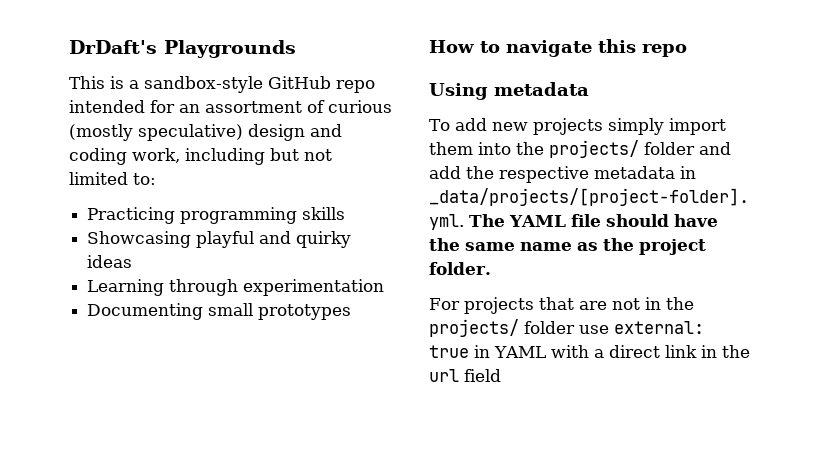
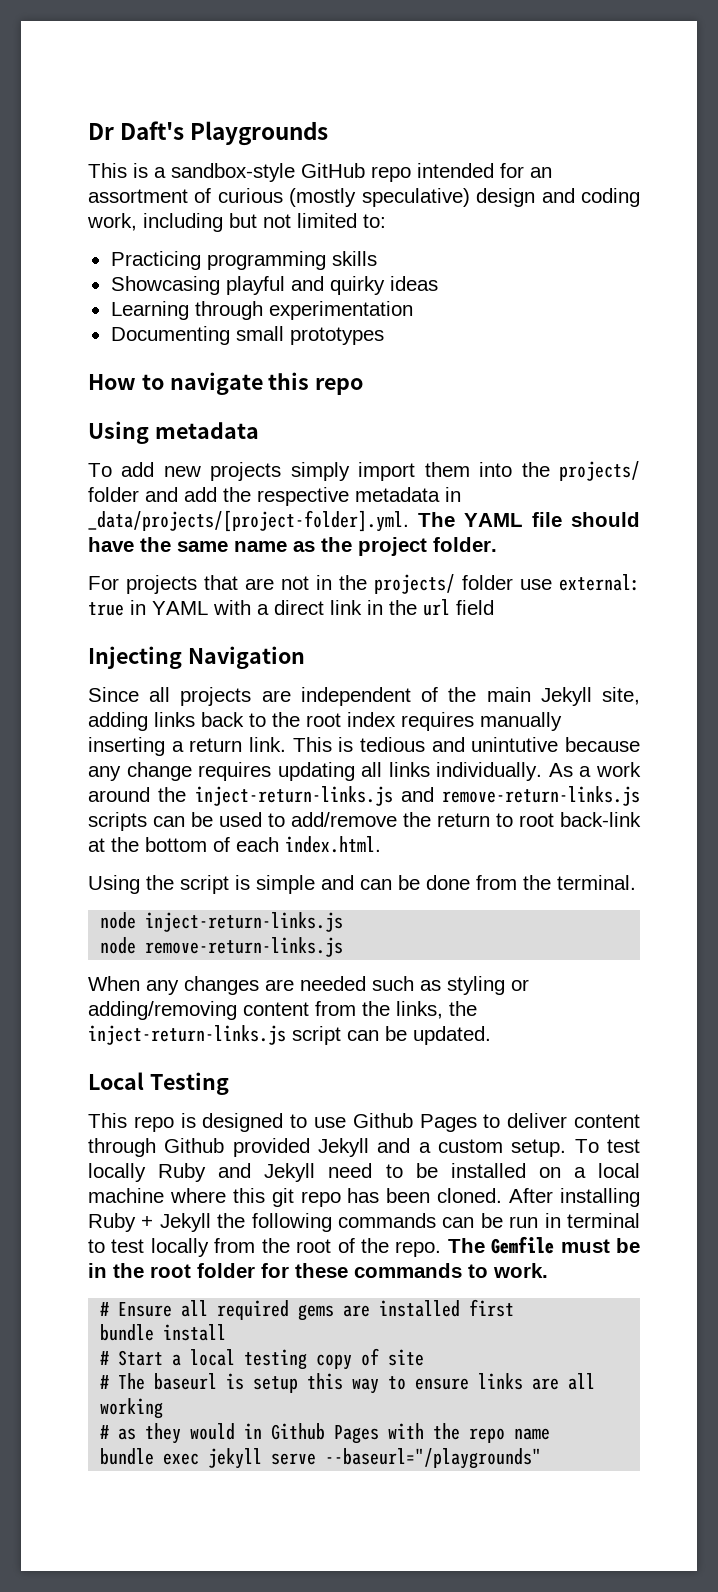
- DrDaft's Playgrounds
+ Dr Daft's Playgrounds
+ Injecting Navigation
+ Since all projects are independent of the main Jekyll site, adding links back to the root index requires manually inserting a return link. This is tedious and unintutive because any change requires updating all links individually. As a work around the inject-return-links.js and remove-return-links.js scripts can be used to add/remove the return to root back-link at the bottom of each index.html.
+ Using the script is simple and can be done from the terminal.
+ node inject-return-links.js
+ node remove-return-links.js
+ When any changes are needed such as styling or adding/removing content from the links, the inject-return-links.js script can be updated.
+ Local Testing
+ This repo is designed to use Github Pages to deliver content through Github provided Jekyll and a custom setup. To test locally Ruby and Jekyll need to be installed on a local machine where this git repo has been cloned. After installing Ruby + Jekyll the following commands can be run in terminal to test locally from the root of the repo. The Gemfile must be in the root folder for these commands to work.
+ # Ensure all required gems are installed first
+ bundle install
+ # Start a local testing copy of site
+ # The baseurl is setup this way to ensure links are all working
+ # as they would in Github Pages with the repo name
+ bundle exec jekyll serve --baseurl="/playgrounds"

